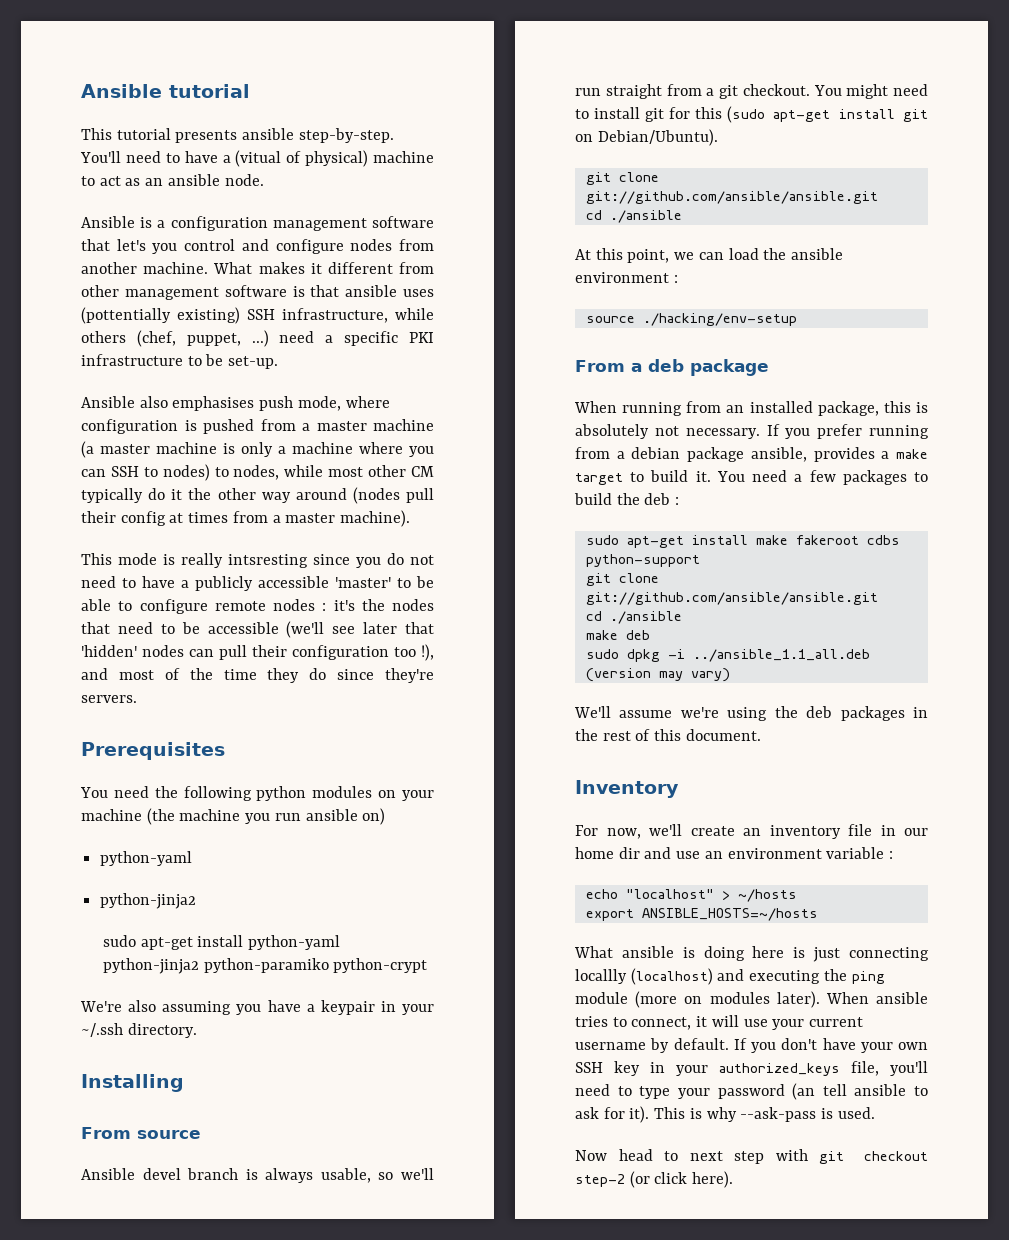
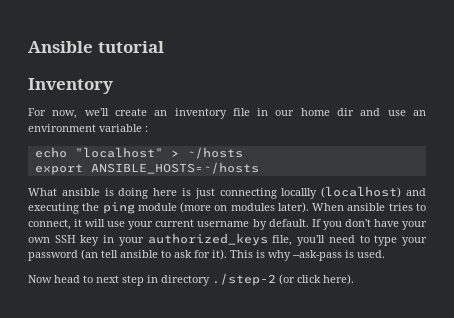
- This tutorial presents ansible step-by-step. You'll need to have a (vitual of physical) machine to act as an ansible node.
- Ansible is a configuration management software that let's you control and configure nodes from another machine. What makes it different from other management software is that ansible uses (pottentially existing) SSH infrastructure, while others (chef, puppet, ...) need a specific PKI infrastructure to be set-up.
- Ansible also emphasises push mode, where configuration is pushed from a master machine (a master machine is only a machine where you can SSH to nodes) to nodes, while most other CM typically do it the other way around (nodes pull their config at times from a master machine).
- This mode is really intsresting since you do not need to have a publicly accessible 'master' to be able to configure remote nodes : it's the nodes that need to be accessible (we'll see later that 'hidden' nodes can pull their configuration too !), and most of the time they do since they're servers.
- Prerequisites
- You need the following python modules on your machine (the machine you run ansible on)
- python-yaml
- python-jinja2
- sudo apt-get install python-yaml python-jinja2 python-paramiko python-crypt
- We're also assuming you have a keypair in your ~/.ssh directory.
- Installing
- From source
- Ansible devel branch is always usable, so we'll run straight from a git checkout. You might need to install git for this (sudo apt-get install git on Debian/Ubuntu).
- git clone git://github.com/ansible/ansible.git
- cd ./ansible
- At this point, we can load the ansible environment :
- source ./hacking/env-setup
- From a deb package
- When running from an installed package, this is absolutely not necessary. If you prefer running from a debian package ansible, provides a make target to build it. You need a few packages to build the deb :
- sudo apt-get install make fakeroot cdbs python-support
- git clone git://github.com/ansible/ansible.git
- cd ./ansible
- make deb
- sudo dpkg -i ../ansible_1.1_all.deb (version may vary)
- We'll assume we're using the deb packages in the rest of this document.
- Now head to next step with git checkout step-2 (or click here).
+ Now head to next step in directory ./step-2 (or click here).

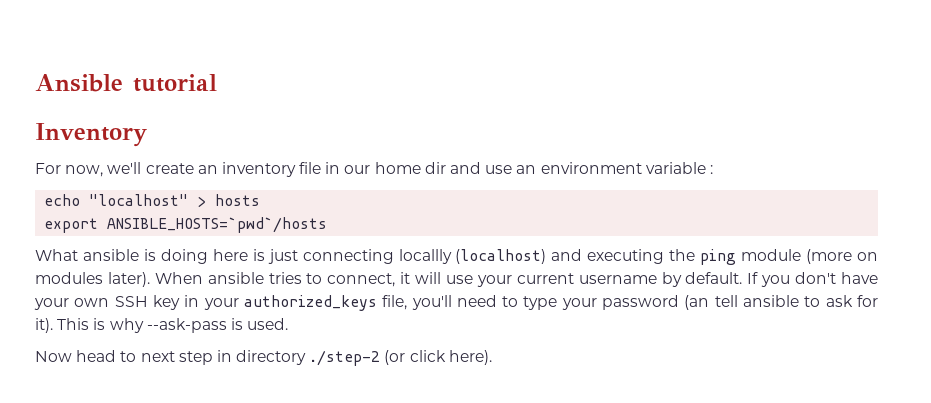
- echo "localhost" > ~/hosts
+ echo "localhost" > hosts
- export ANSIBLE_HOSTS=~/hosts
+ export ANSIBLE_HOSTS=`pwd`/hosts

